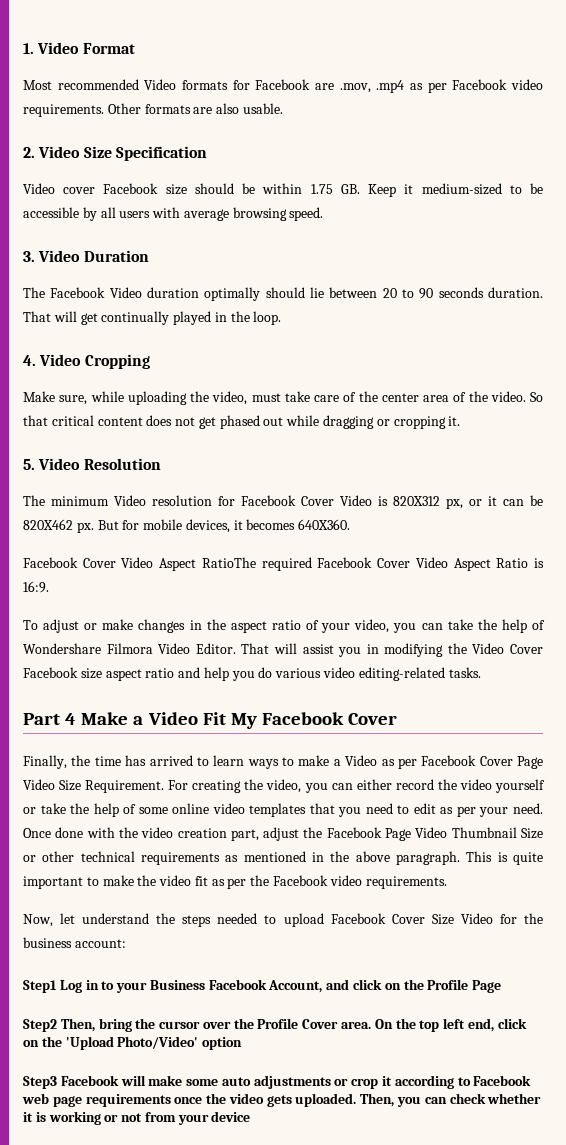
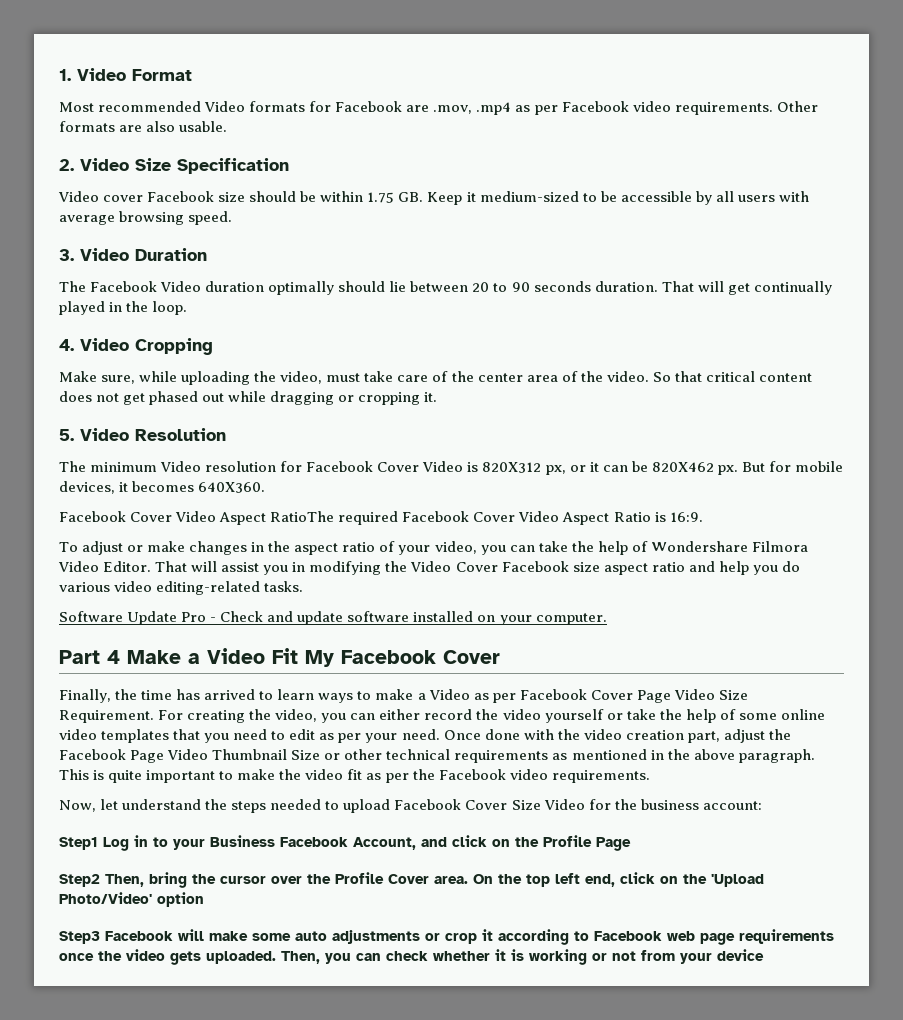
+ Software Update Pro - Check and update software installed on your computer.

